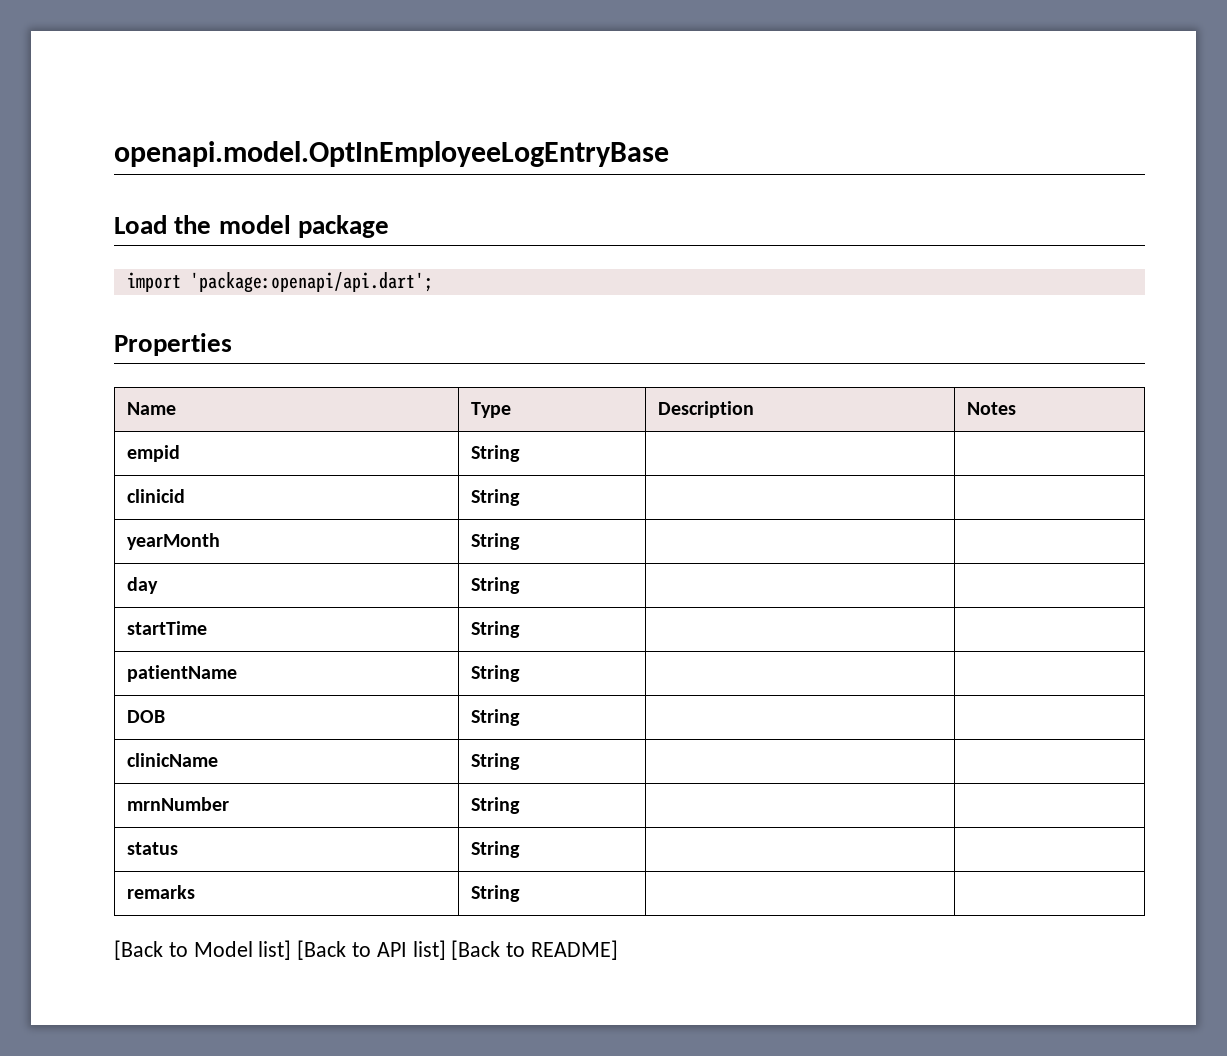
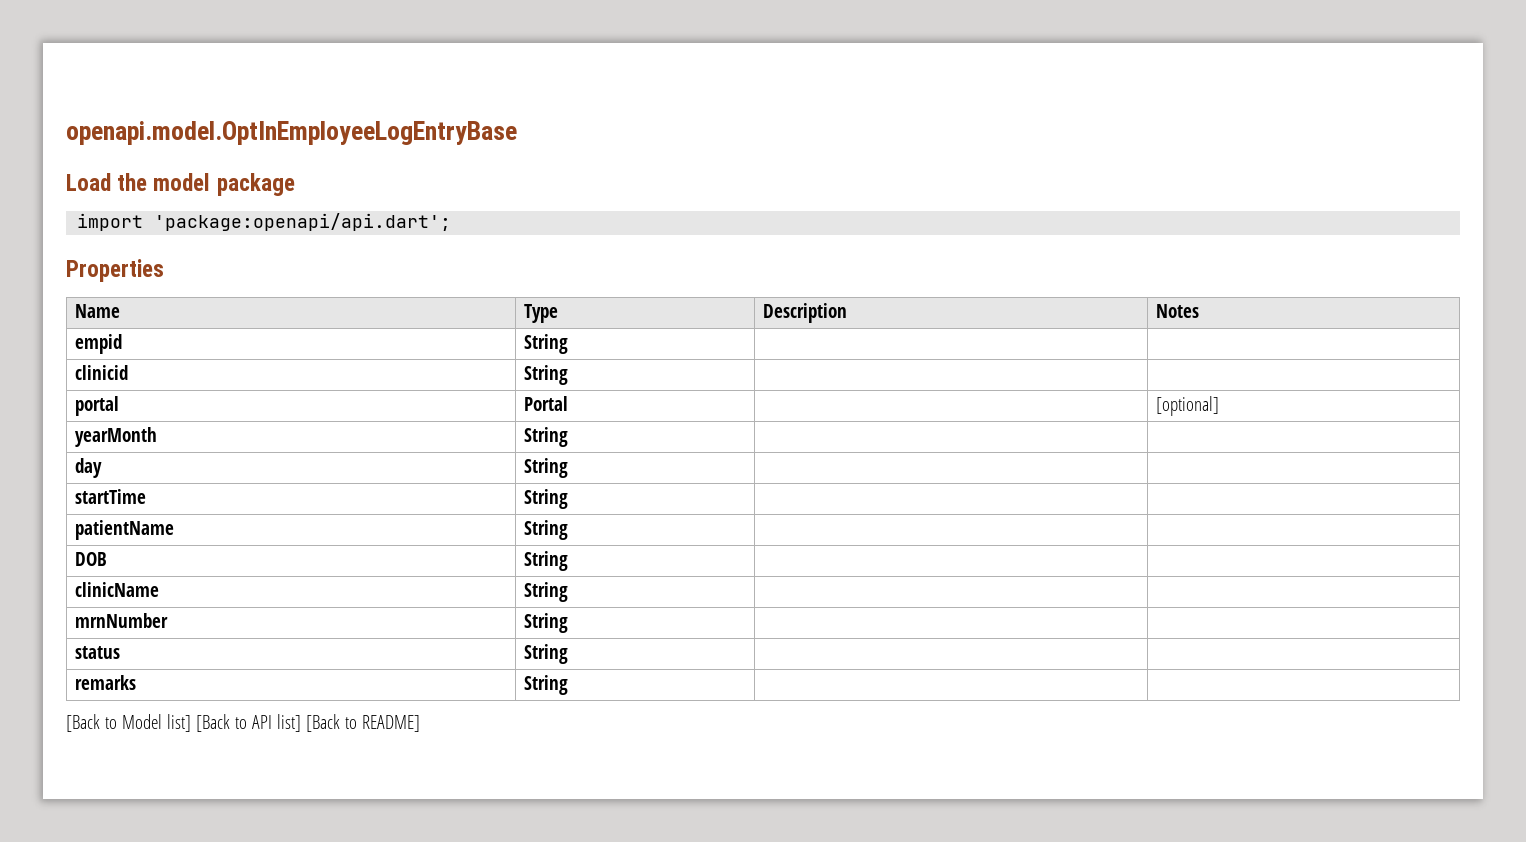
+ portal | Portal | | [optional]

